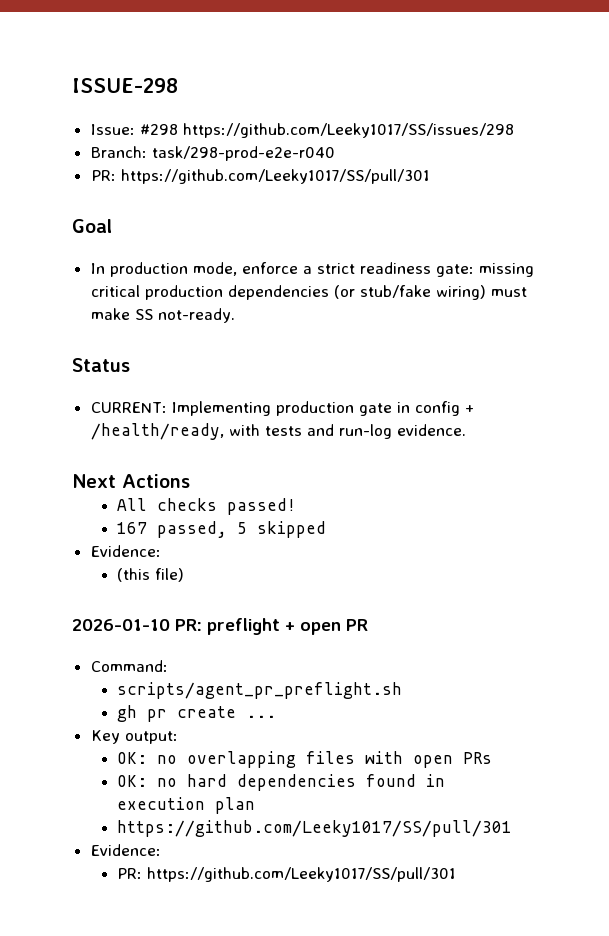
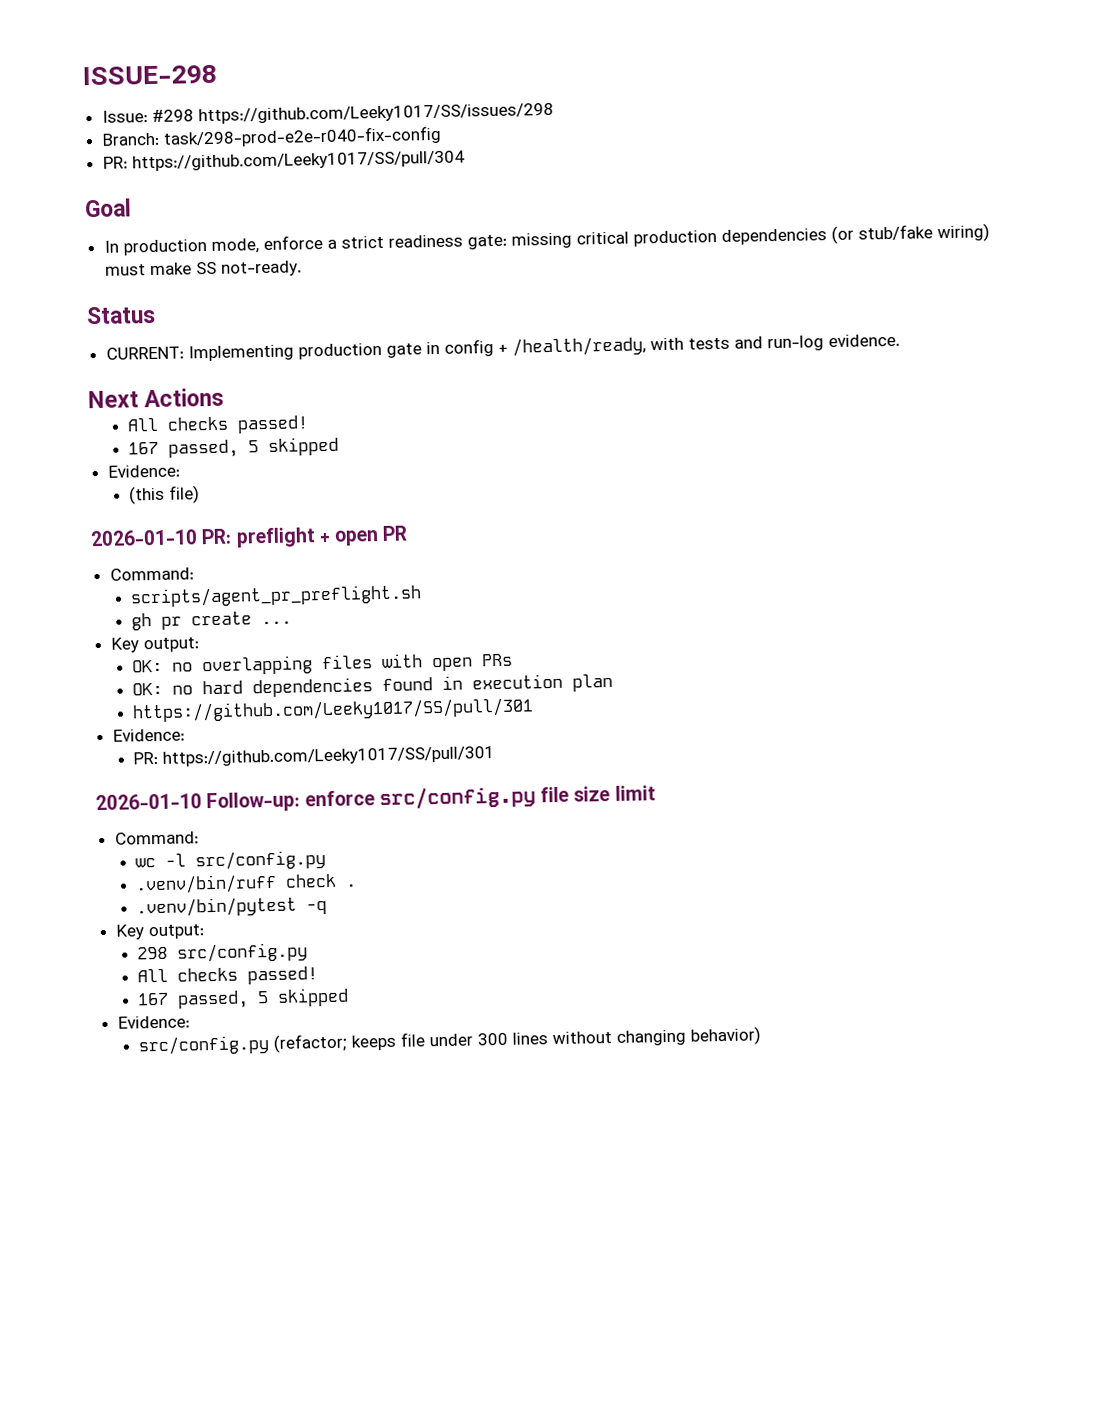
- Branch: task/298-prod-e2e-r040
- PR: https://github.com/Leeky1017/SS/pull/301
+ Branch: task/298-prod-e2e-r040-fix-config
+ PR: https://github.com/Leeky1017/SS/pull/304
+ 2026-01-10 Follow-up: enforce src/config.py file size limit
+ Command:
+ wc -l src/config.py
+ .venv/bin/ruff check .
+ .venv/bin/pytest -q
+ Key output:
+ 298 src/config.py
+ All checks passed!
+ 167 passed, 5 skipped
+ Evidence:
+ src/config.py (refactor; keeps file under 300 lines without changing behavior)

